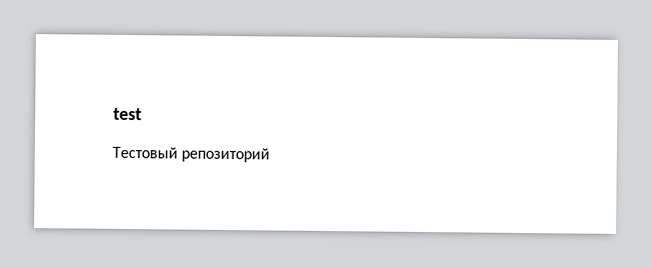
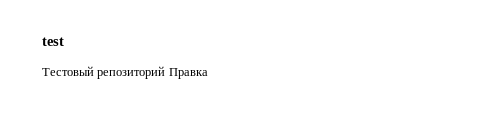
- Тестовый репозиторий
+ Тестовый репозиторий Правка

